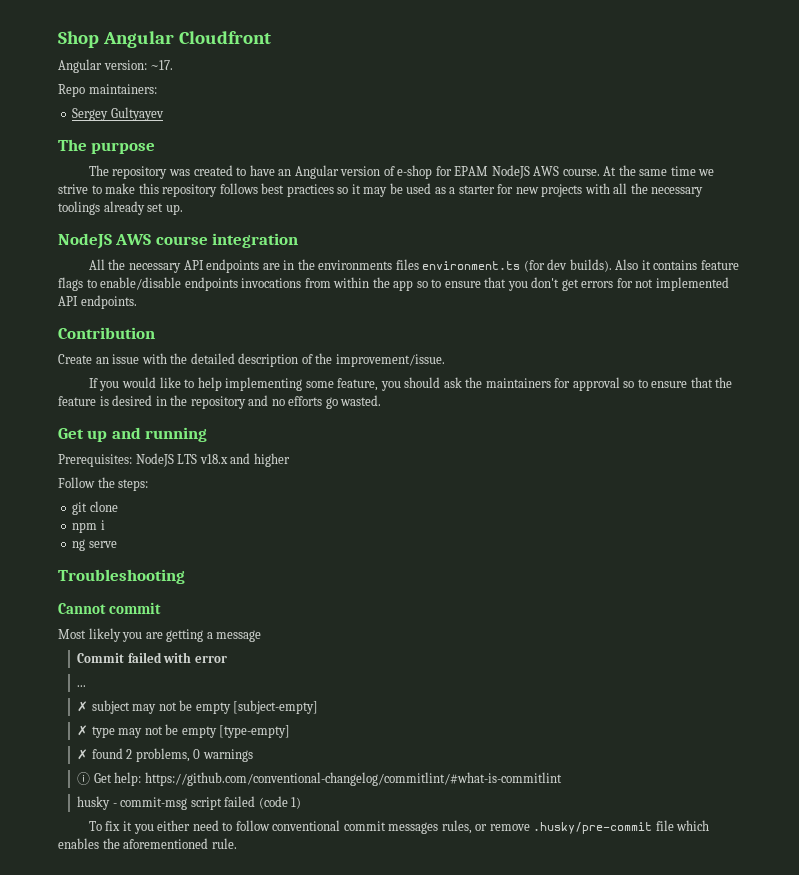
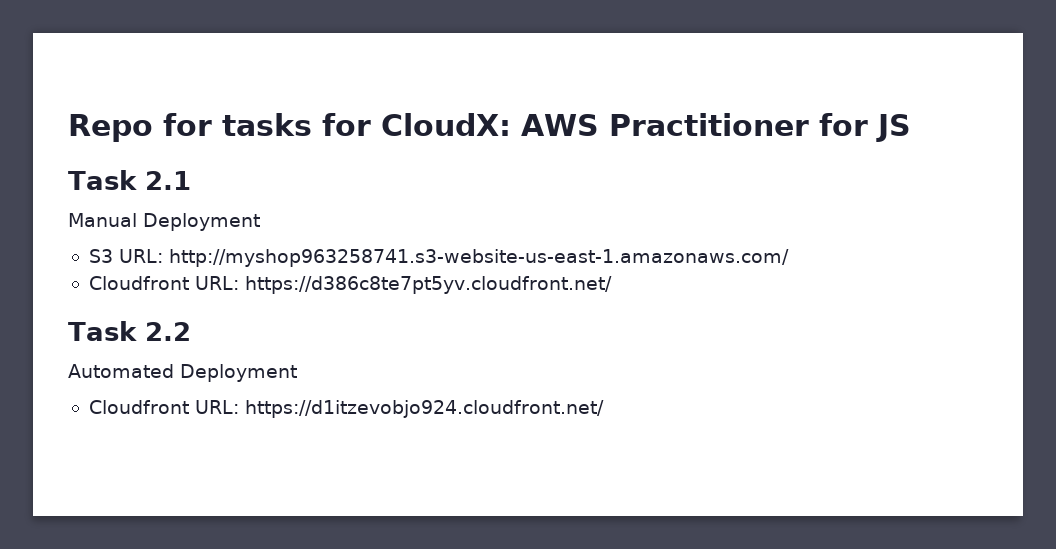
- Shop Angular Cloudfront
- Angular version: ~17.
- Repo maintainers:
- Sergey Gultyayev
- The purpose
- The repository was created to have an Angular version of e-shop for EPAM NodeJS AWS course. At the same time we strive to make this repository follows best practices so it may be used as a starter for new projects with all the necessary toolings already set up.
- NodeJS AWS course integration
- All the necessary API endpoints are in the environments files environment.ts (for dev builds). Also it contains feature flags to enable/disable endpoints invocations from within the app so to ensure that you don't get errors for not implemented API endpoints.
- Contribution
- Create an issue with the detailed description of the improvement/issue.
- If you would like to help implementing some feature, you should ask the maintainers for approval so to ensure that the feature is desired in the repository and no efforts go wasted.
- Get up and running
- Prerequisites: NodeJS LTS v18.x and higher
- Follow the steps:
- git clone
- npm i
- ng serve
- Troubleshooting
- Cannot commit
- Most likely you are getting a message
- Commit failed with error
- ...
- ✗ subject may not be empty [subject-empty]
- ✗ type may not be empty [type-empty]
- ✗ found 2 problems, 0 warnings
- ⓘ Get help: https://github.com/conventional-changelog/commitlint/#what-is-commitlint
- husky - commit-msg script failed (code 1)
- To fix it you either need to follow conventional commit messages rules, or remove .husky/pre-commit file which enables the aforementioned rule.
+ Repo for tasks for CloudX: AWS Practitioner for JS
+ Task 2.1
+ Manual Deployment
+ S3 URL: http://myshop963258741.s3-website-us-east-1.amazonaws.com/
+ Cloudfront URL: https://d386c8te7pt5yv.cloudfront.net/
+ Task 2.2
+ Automated Deployment
+ Cloudfront URL: https://d1itzevobjo924.cloudfront.net/

